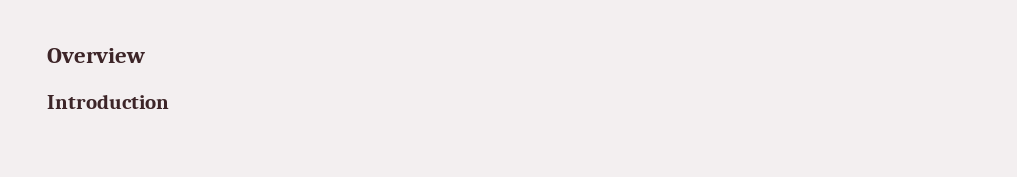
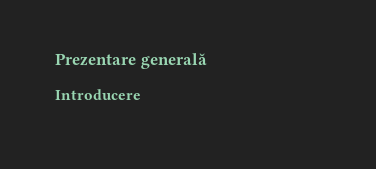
- Overview
- Introduction
+ Prezentare generală
+ Introducere

